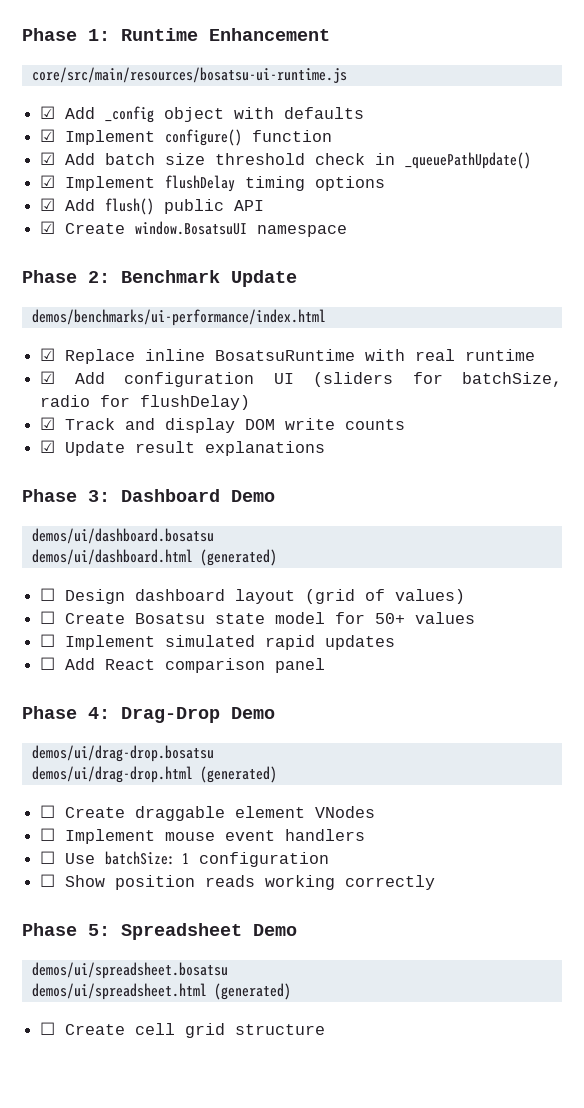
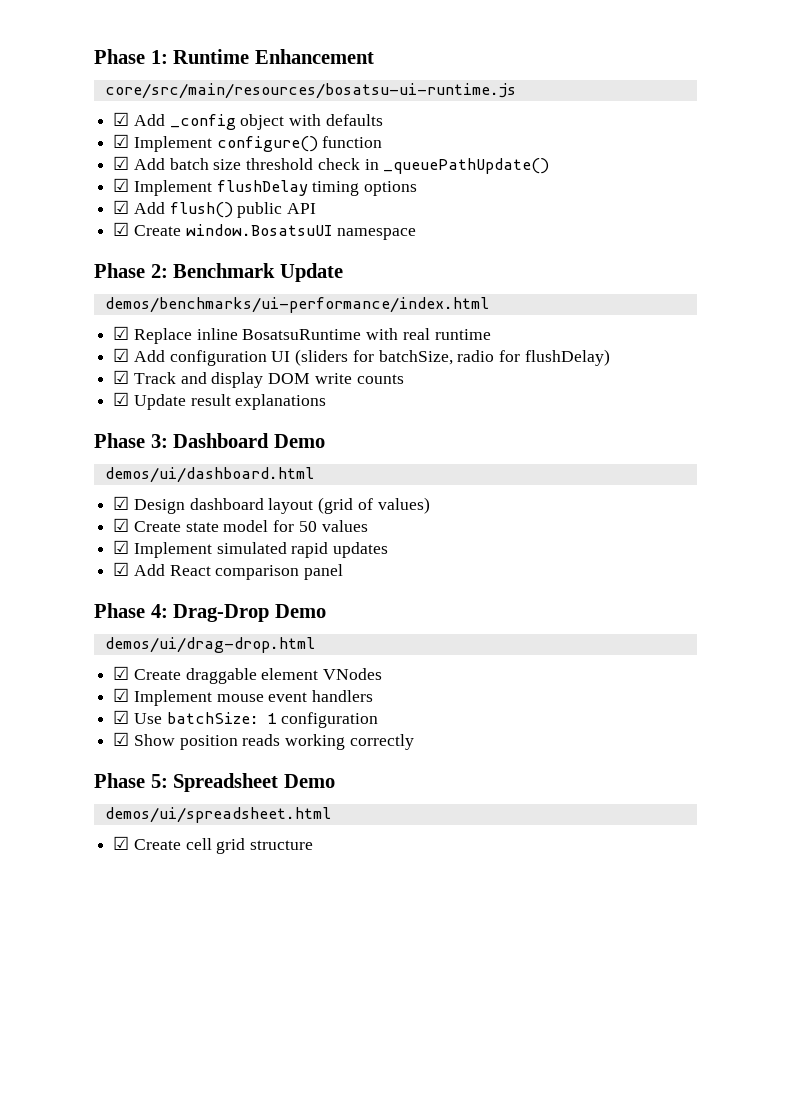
- demos/ui/dashboard.bosatsu
- demos/ui/dashboard.html (generated)
- ☐ Design dashboard layout (grid of values)
+ demos/ui/dashboard.html
+ ☑ Design dashboard layout (grid of values)
- ☐ Create Bosatsu state model for 50+ values
+ ☑ Create state model for 50 values
- ☐ Implement simulated rapid updates
+ ☑ Implement simulated rapid updates
- ☐ Add React comparison panel
+ ☑ Add React comparison panel
- demos/ui/drag-drop.bosatsu
- demos/ui/drag-drop.html (generated)
- ☐ Create draggable element VNodes
+ demos/ui/drag-drop.html
+ ☑ Create draggable element VNodes
- ☐ Implement mouse event handlers
+ ☑ Implement mouse event handlers
- ☐ Use batchSize: 1 configuration
+ ☑ Use batchSize: 1 configuration
- ☐ Show position reads working correctly
+ ☑ Show position reads working correctly
- demos/ui/spreadsheet.bosatsu
- demos/ui/spreadsheet.html (generated)
- ☐ Create cell grid structure
+ demos/ui/spreadsheet.html
+ ☑ Create cell grid structure

